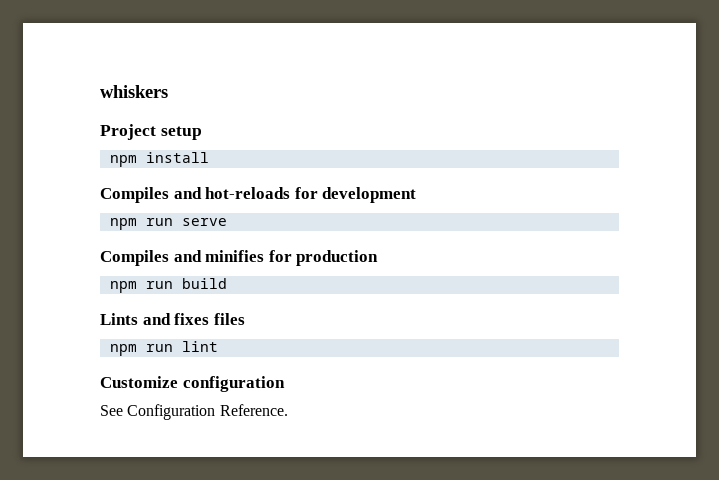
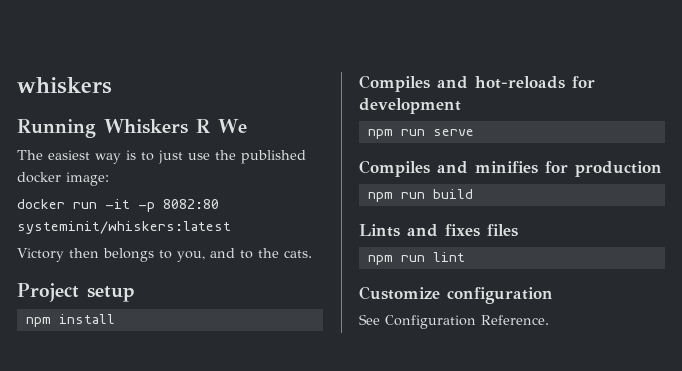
+ Running Whiskers R We
+ The easiest way is to just use the published docker image:
+ docker run -it -p 8082:80 systeminit/whiskers:latest
+ Victory then belongs to you, and to the cats.

